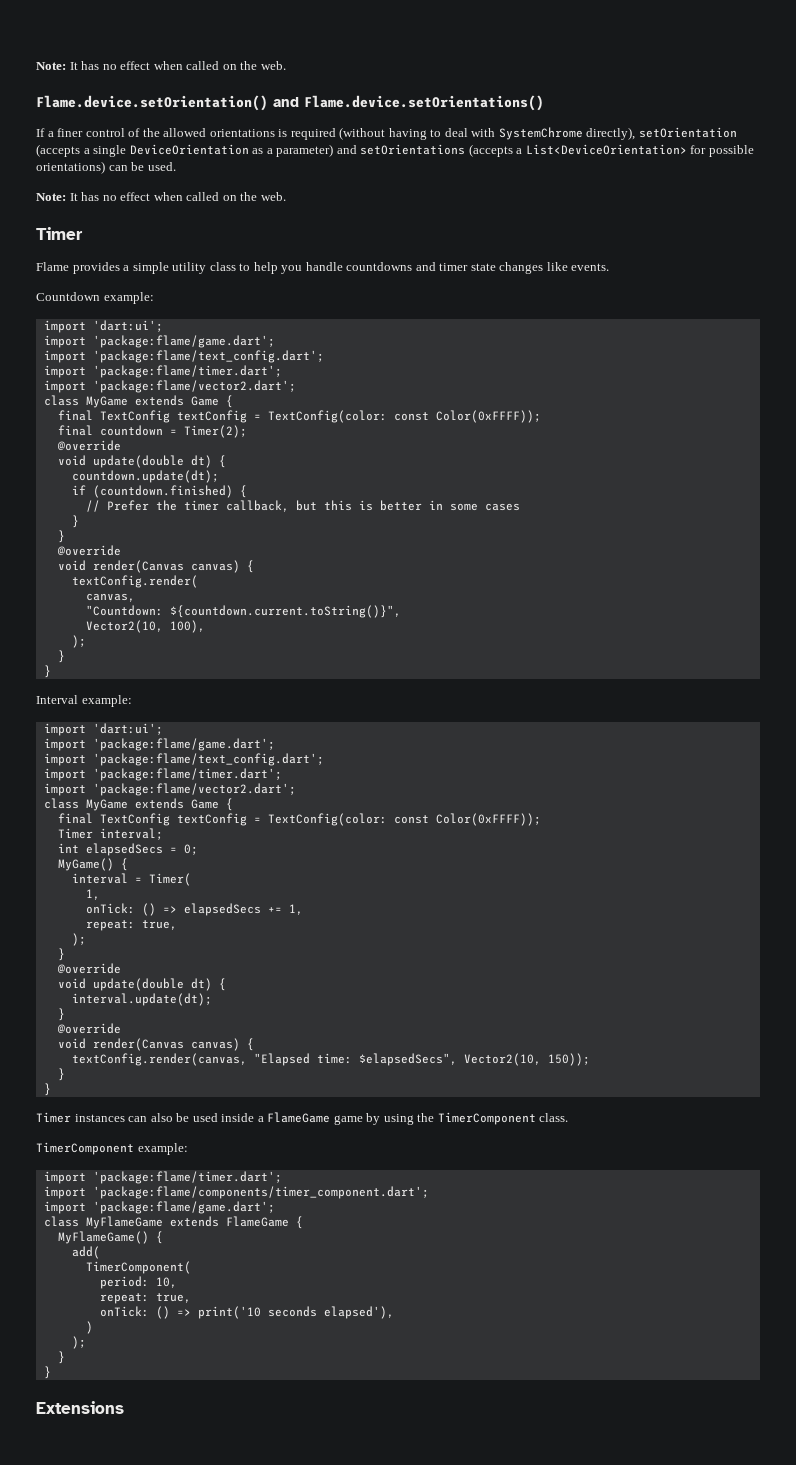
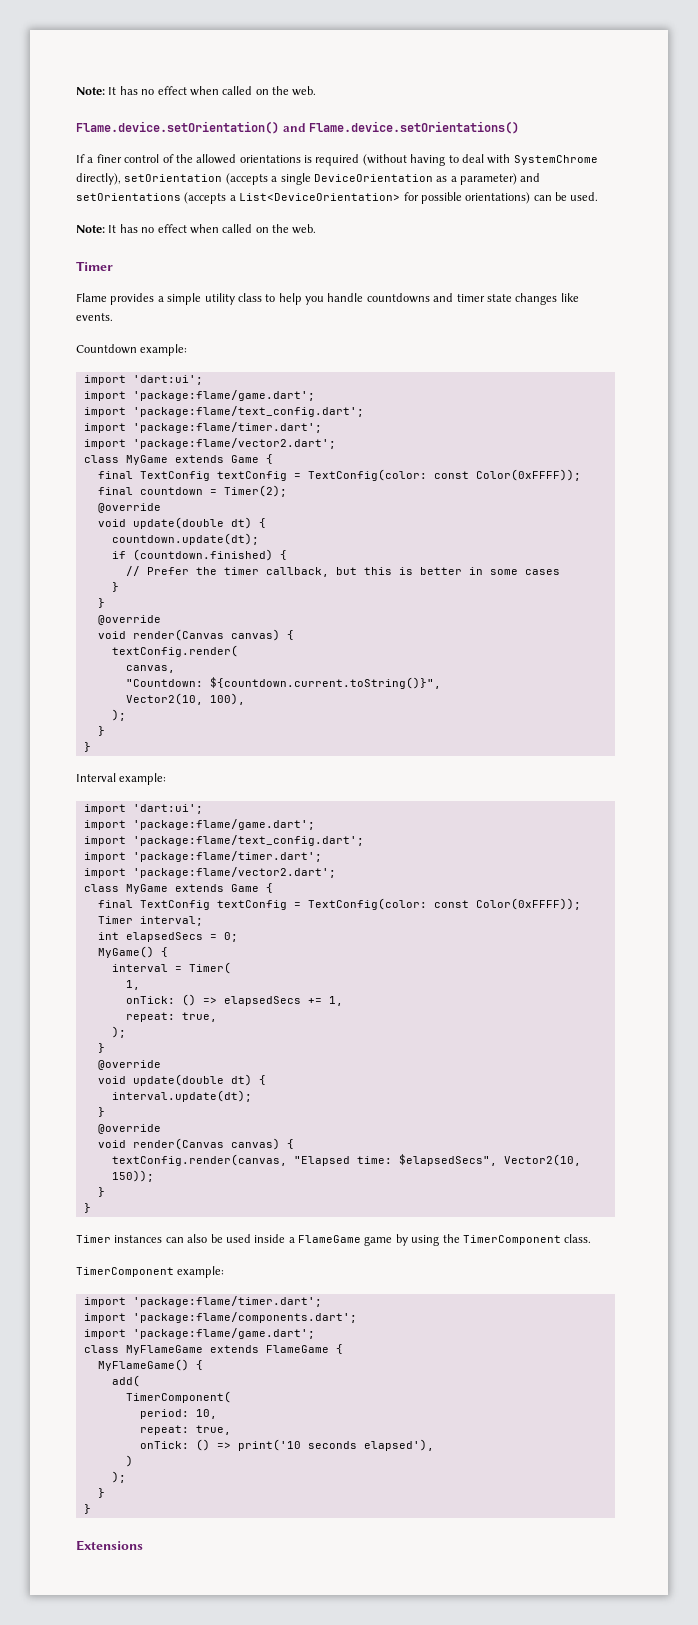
- import 'package:flame/components/timer_component.dart';
+ import 'package:flame/components.dart';

